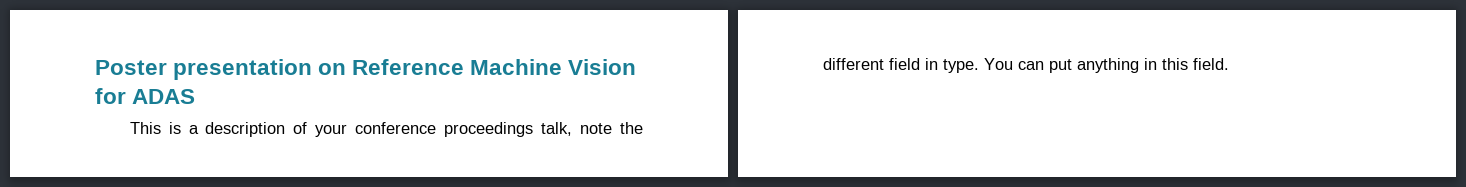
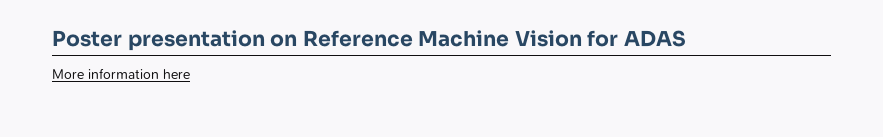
- This is a description of your conference proceedings talk, note the different field in type. You can put anything in this field.
+ More information here

